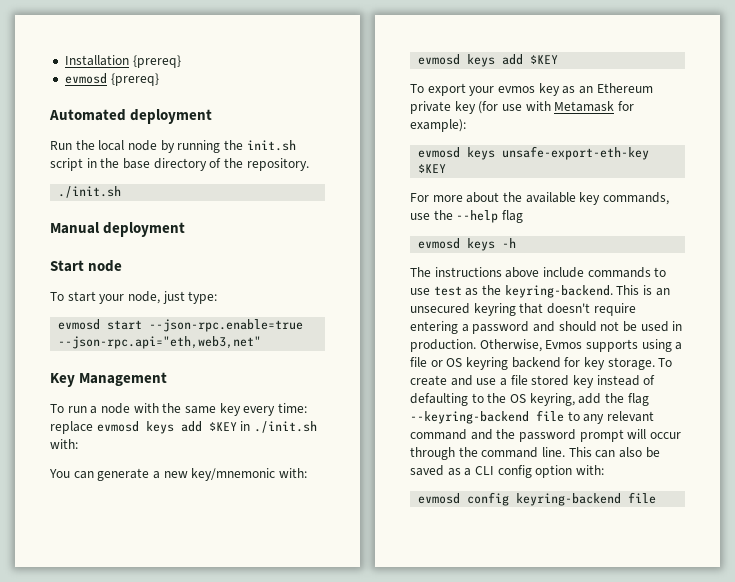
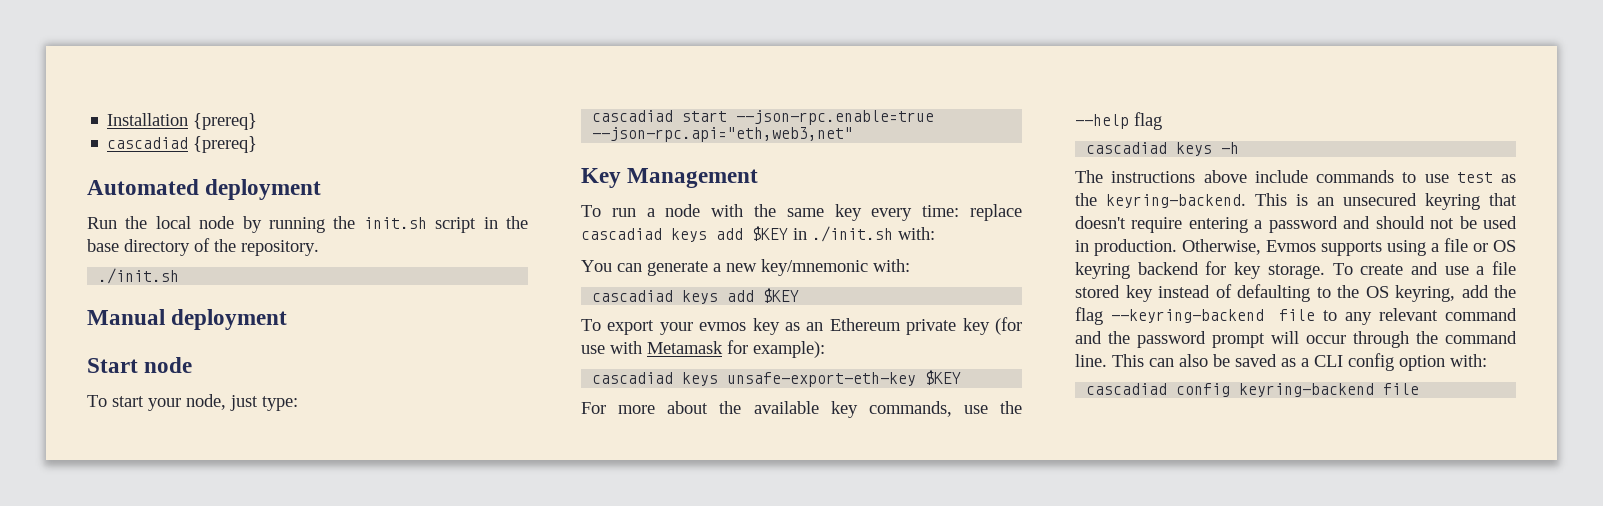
- evmosd {prereq}
+ cascadiad {prereq}
- evmosd start --json-rpc.enable=true --json-rpc.api="eth,web3,net"
+ cascadiad start --json-rpc.enable=true --json-rpc.api="eth,web3,net"
- To run a node with the same key every time: replace evmosd keys add $KEY in ./init.sh with:
+ To run a node with the same key every time: replace cascadiad keys add $KEY in ./init.sh with:
  You can generate a new key/mnemonic with:
- evmosd keys add $KEY
+ cascadiad keys add $KEY
- evmosd keys unsafe-export-eth-key $KEY
+ cascadiad keys unsafe-export-eth-key $KEY
- evmosd keys -h
+ cascadiad keys -h
- evmosd config keyring-backend file
+ cascadiad config keyring-backend file

